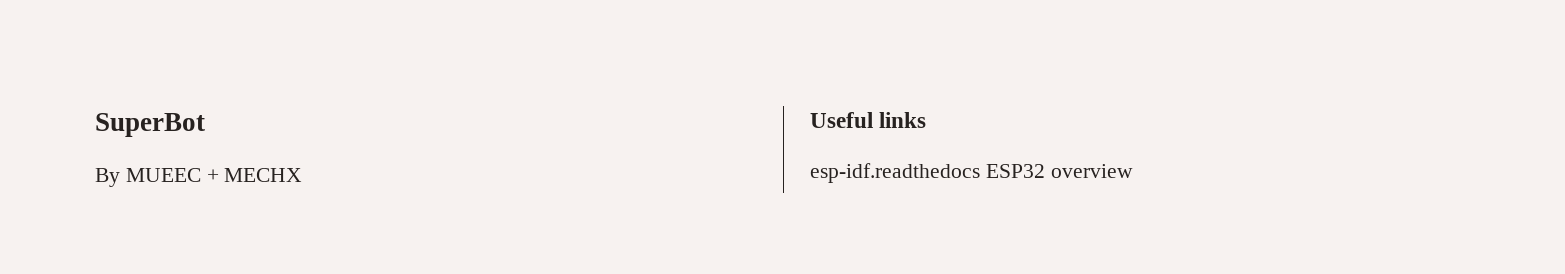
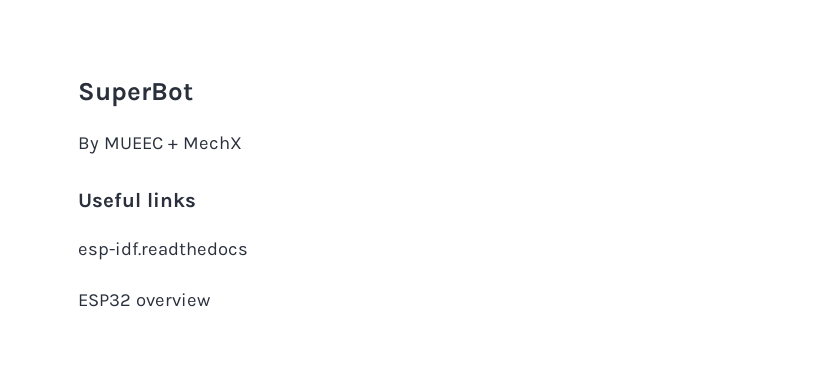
- By MUEEC + MECHX
+ By MUEEC + MechX
- esp-idf.readthedocs ESP32 overview
+ esp-idf.readthedocs
+ ESP32 overview

